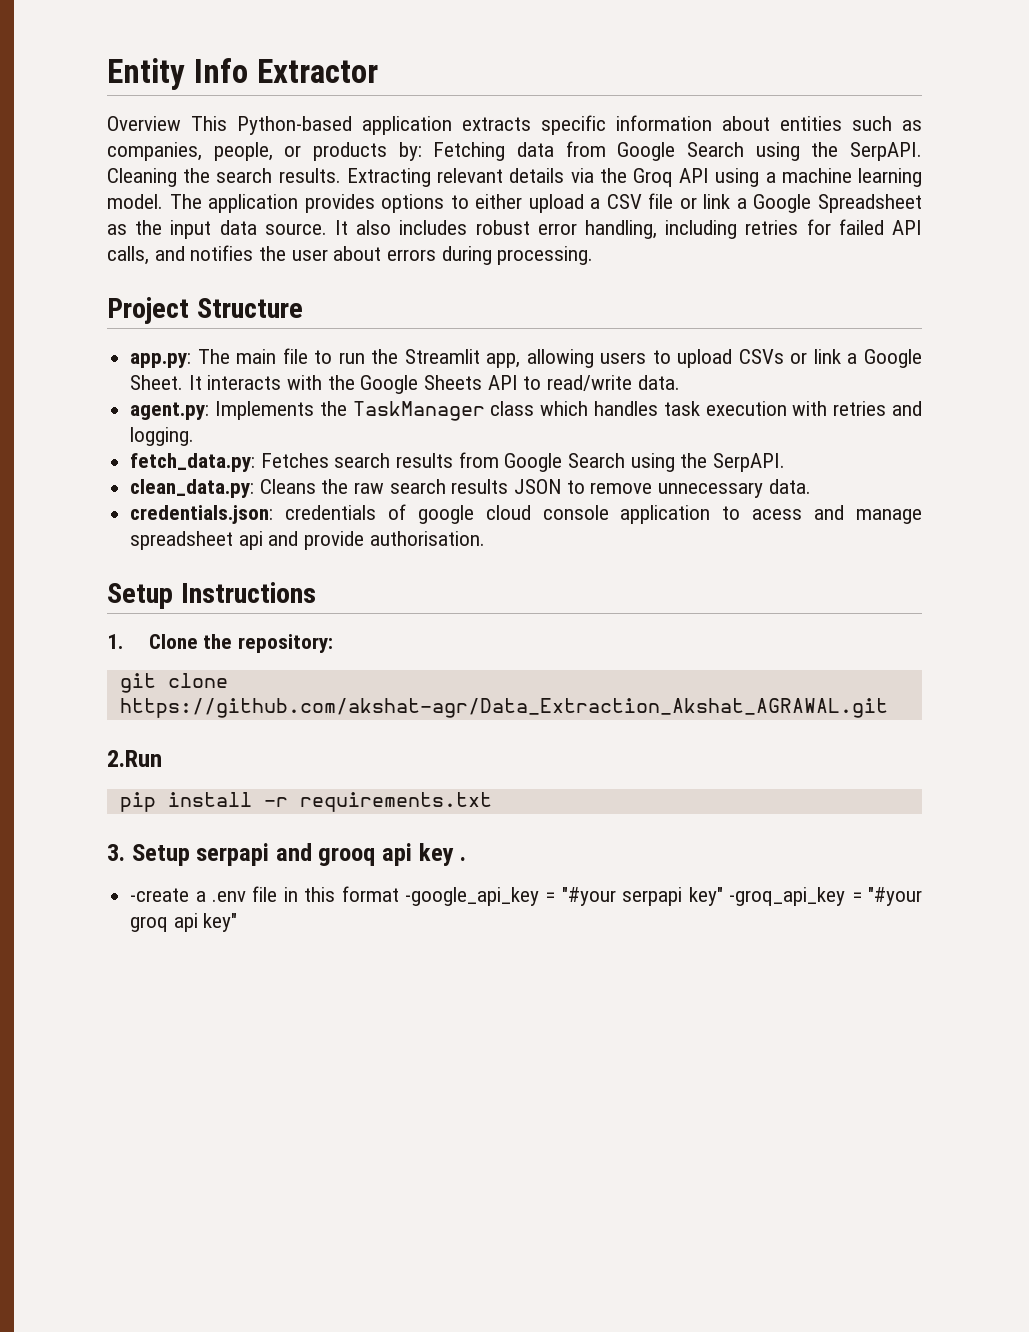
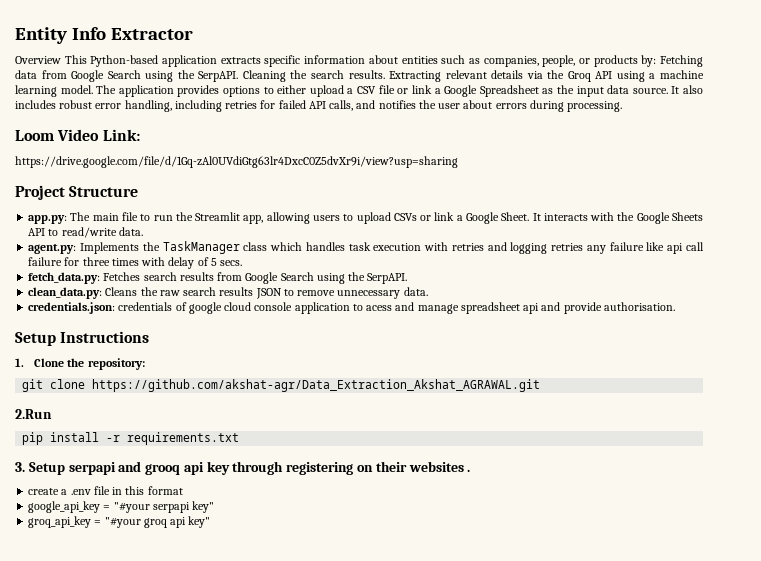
+ Loom Video Link:
+ https://drive.google.com/file/d/1Gq-zAl0UVdiGtg63lr4DxcC0Z5dvXr9i/view?usp=sharing
- agent.py: Implements the TaskManager class which handles task execution with retries and logging.
+ agent.py: Implements the TaskManager class which handles task execution with retries and logging retries any failure like api call failure for three times with delay of 5 secs.
- 3. Setup serpapi and grooq api key .
+ 3. Setup serpapi and grooq api key through registering on their websites .
- -create a .env file in this format -google_api_key = "#your serpapi key" -groq_api_key = "#your groq api key"
+ create a .env file in this format
+ google_api_key = "#your serpapi key"
+ groq_api_key = "#your groq api key"

